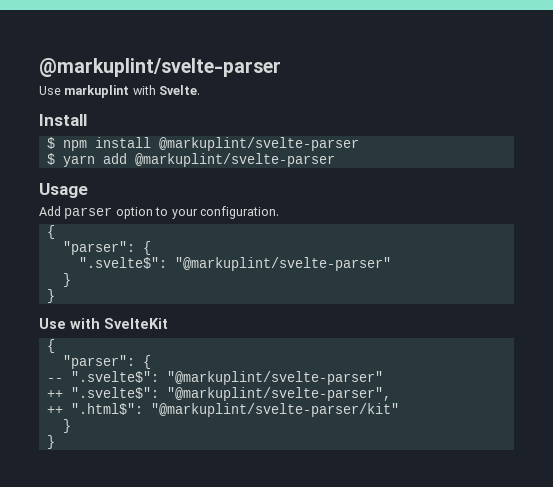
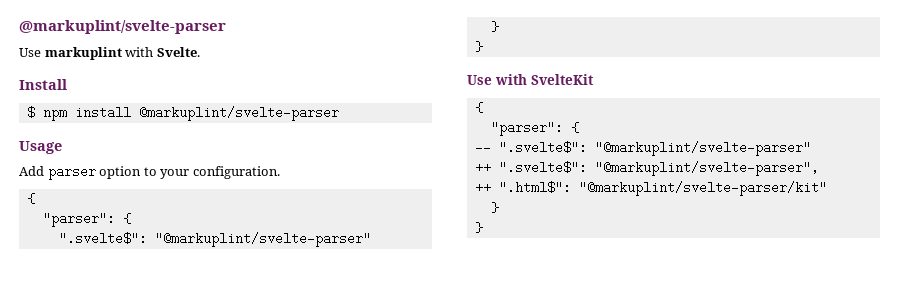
- $ yarn add @markuplint/svelte-parser

